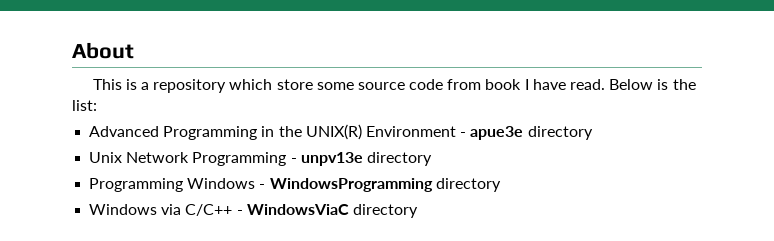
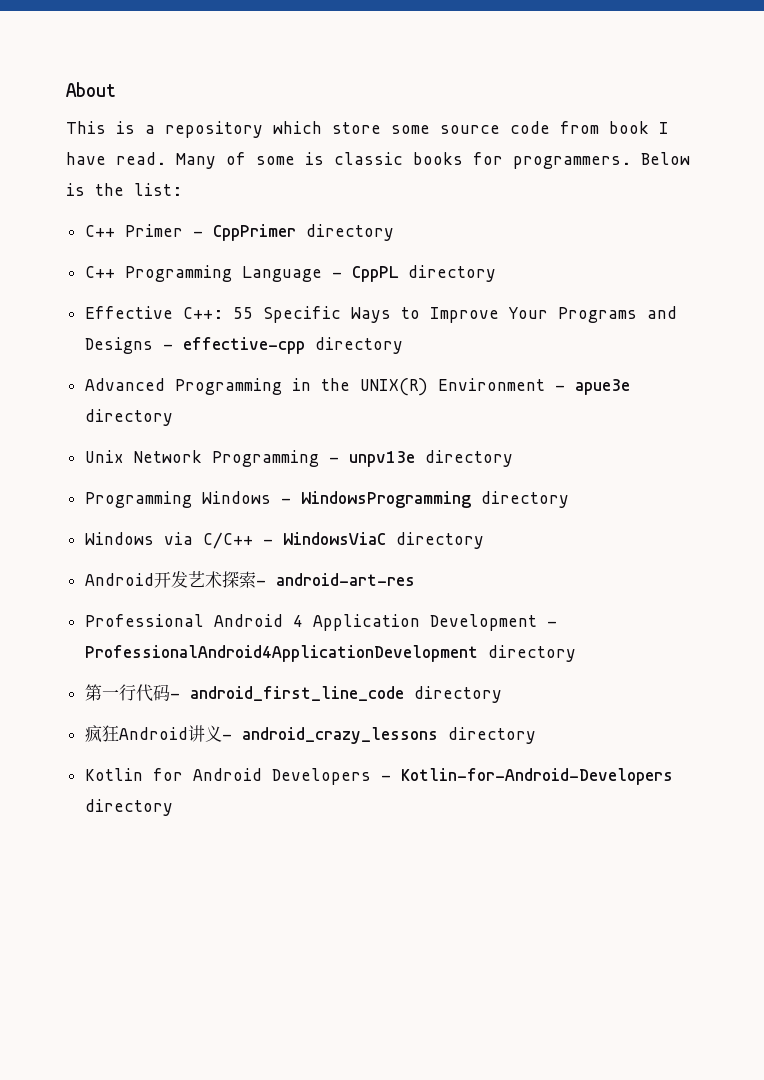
- Below is the list:
+ Many of some is classic books for programmers. Below is the list:
+ C++ Primer - CppPrimer directory
+ C++ Programming Language - CppPL directory
+ Effective C++: 55 Specific Ways to Improve Your Programs and Designs - effective-cpp directory
+ Android开发艺术探索- android-art-res
+ Professional Android 4 Application Development - ProfessionalAndroid4ApplicationDevelopment directory
+ 第一行代码- android_first_line_code directory
+ 疯狂Android讲义- android_crazy_lessons directory
+ Kotlin for Android Developers - Kotlin-for-Android-Developers directory

